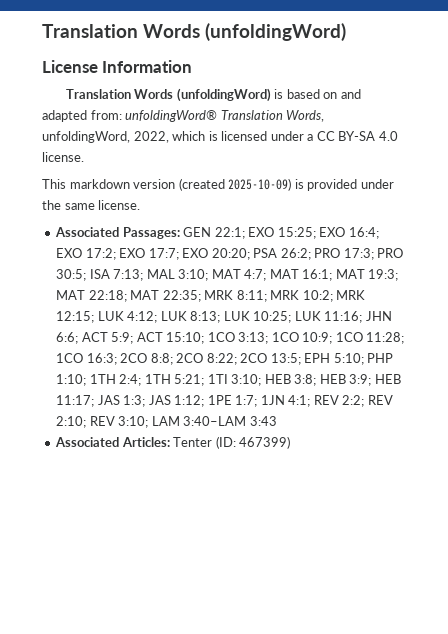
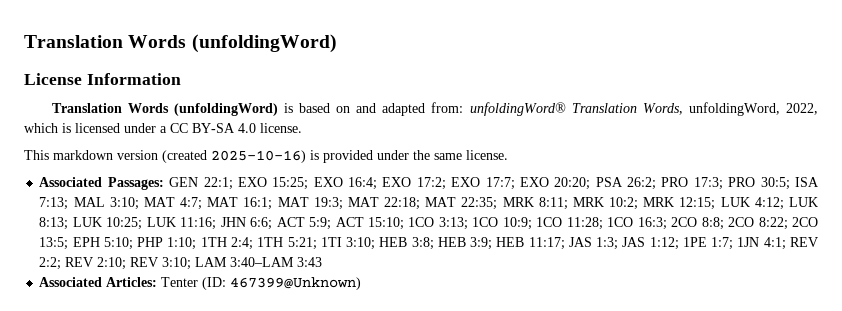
- This markdown version (created 2025-10-09) is provided under the same license.
+ This markdown version (created 2025-10-16) is provided under the same license.
- Associated Articles: Tenter (ID: 467399)
+ Associated Articles: Tenter (ID: 467399@Unknown)

